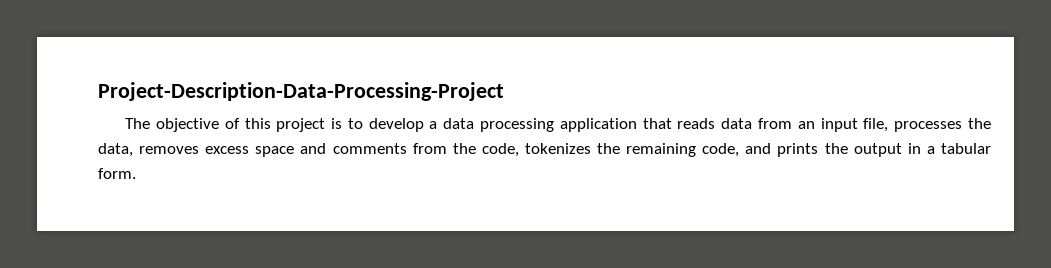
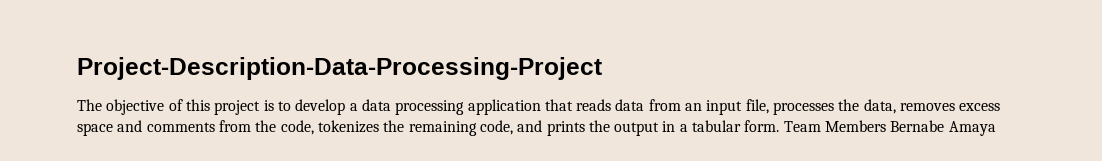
+ Team Members Bernabe Amaya

